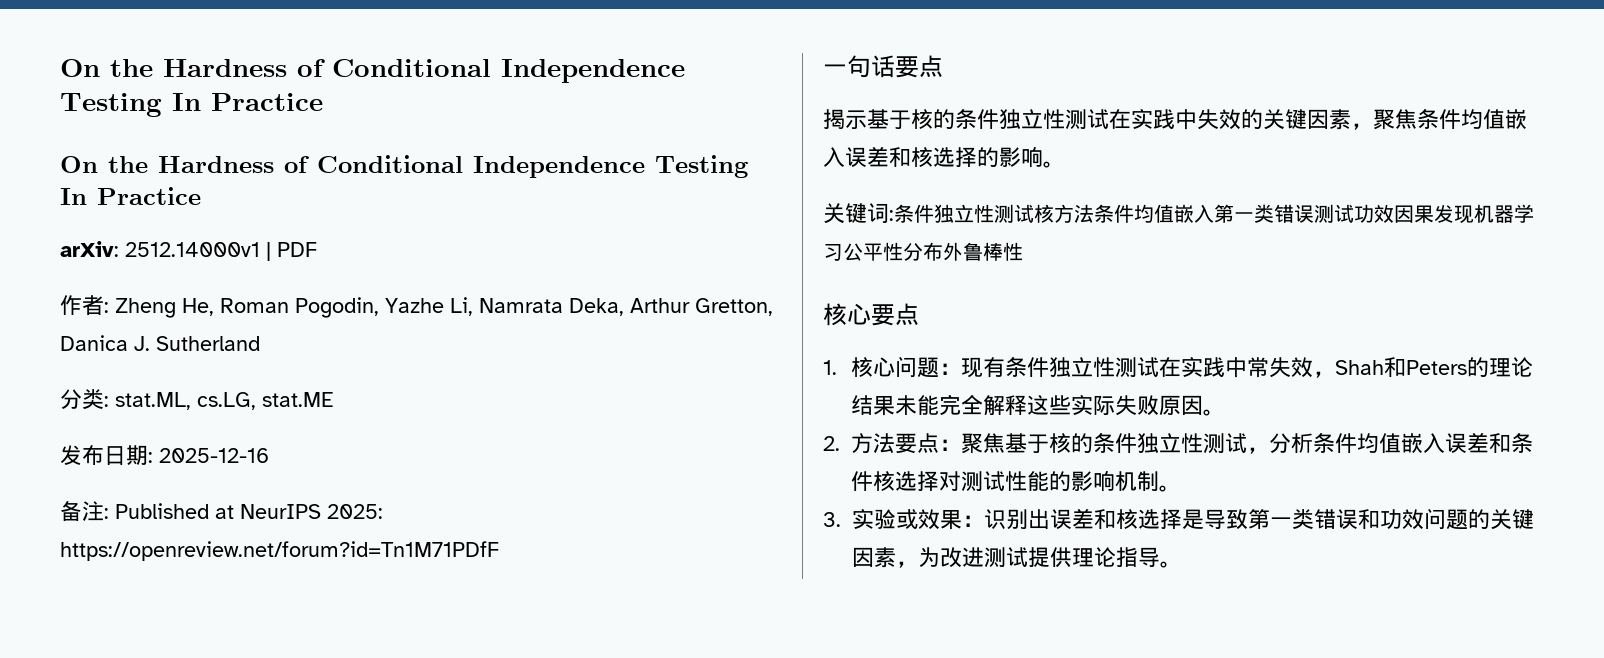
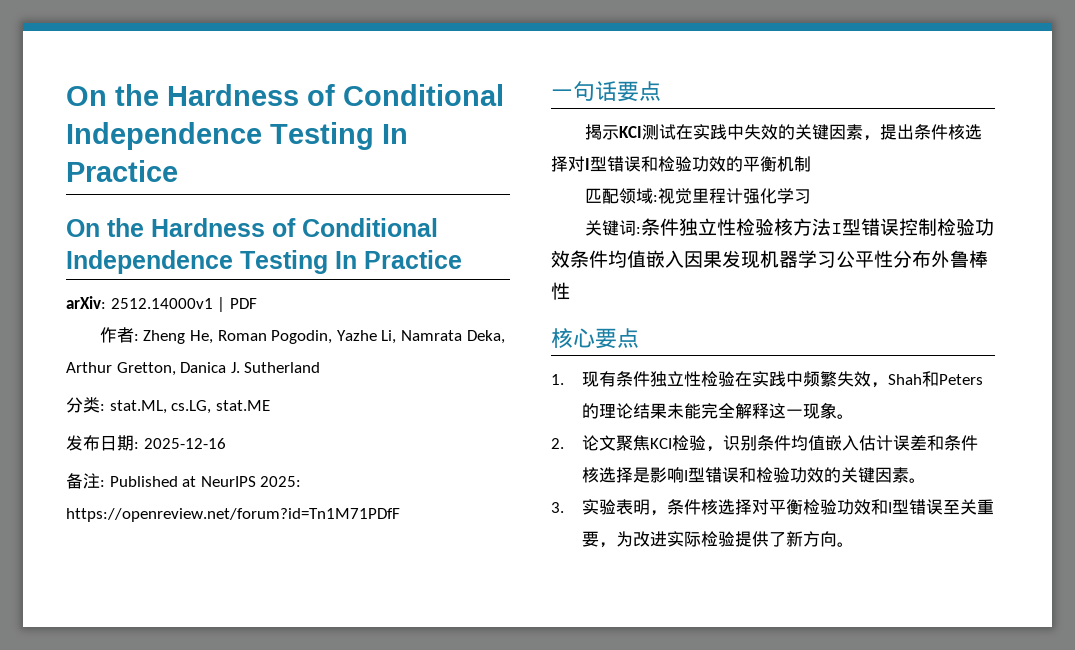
- 揭示基于核的条件独立性测试在实践中失效的关键因素，聚焦条件均值嵌入误差和核选择的影响。
+ 揭示KCI测试在实践中失效的关键因素，提出条件核选择对I型错误和检验功效的平衡机制
+ 匹配领域:视觉里程计强化学习
- 关键词:条件独立性测试核方法条件均值嵌入第一类错误测试功效因果发现机器学习公平性分布外鲁棒性
+ 关键词:条件独立性检验核方法I型错误控制检验功效条件均值嵌入因果发现机器学习公平性分布外鲁棒性
- 1.核心问题：现有条件独立性测试在实践中常失效，Shah和Peters的理论结果未能完全解释这些实际失败原因。
- 2.方法要点：聚焦基于核的条件独立性测试，分析条件均值嵌入误差和条件核选择对测试性能的影响机制。
- 3.实验或效果：识别出误差和核选择是导致第一类错误和功效问题的关键因素，为改进测试提供理论指导。
+ 1.现有条件独立性检验在实践中频繁失效，Shah和Peters的理论结果未能完全解释这一现象。
+ 2.论文聚焦KCI检验，识别条件均值嵌入估计误差和条件核选择是影响I型错误和检验功效的关键因素。
+ 3.实验表明，条件核选择对平衡检验功效和I型错误至关重要，为改进实际检验提供了新方向。

